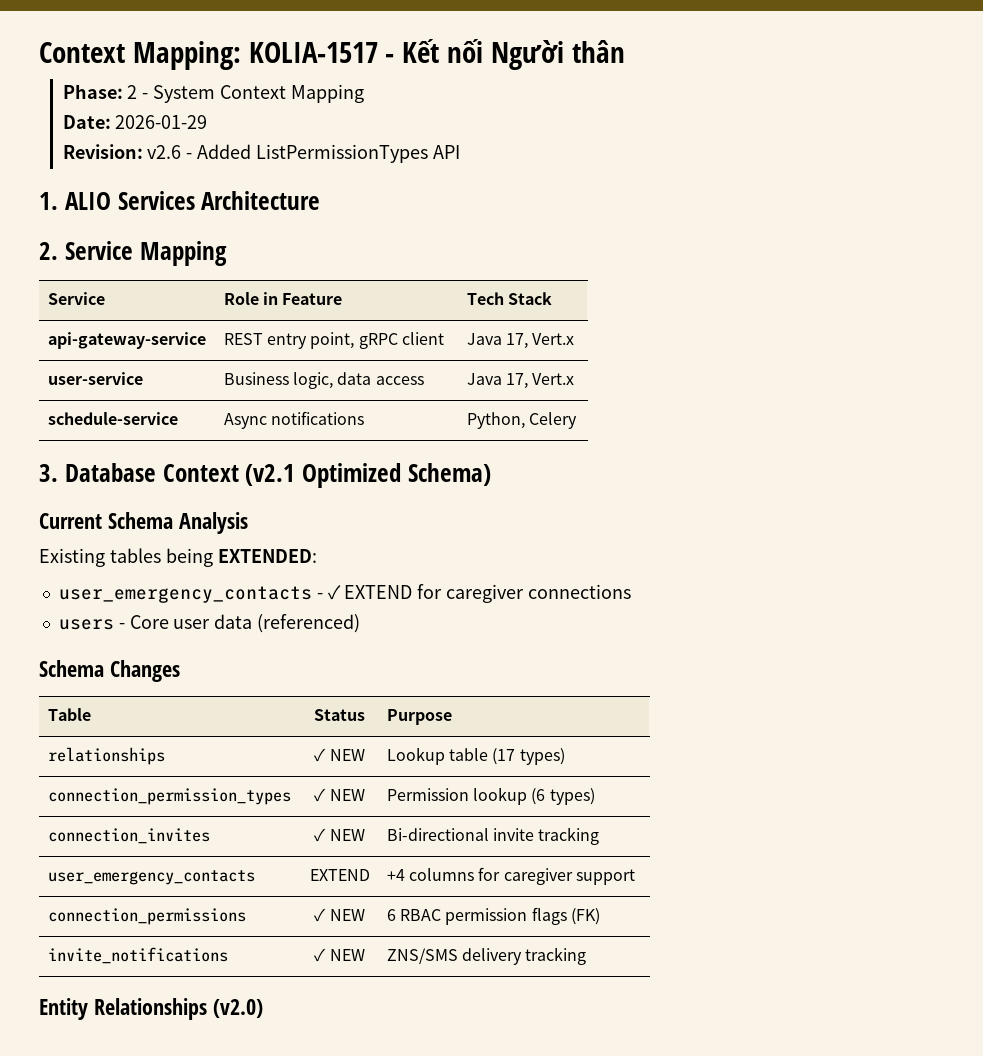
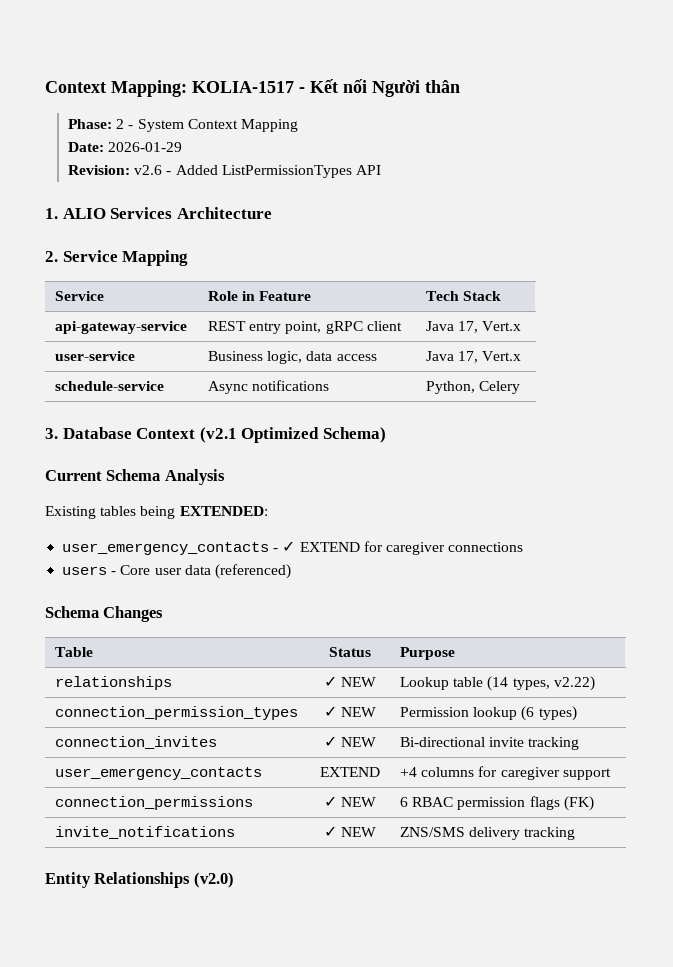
- relationships | ✓ NEW | Lookup table (17 types)
+ relationships | ✓ NEW | Lookup table (14 types, v2.22)

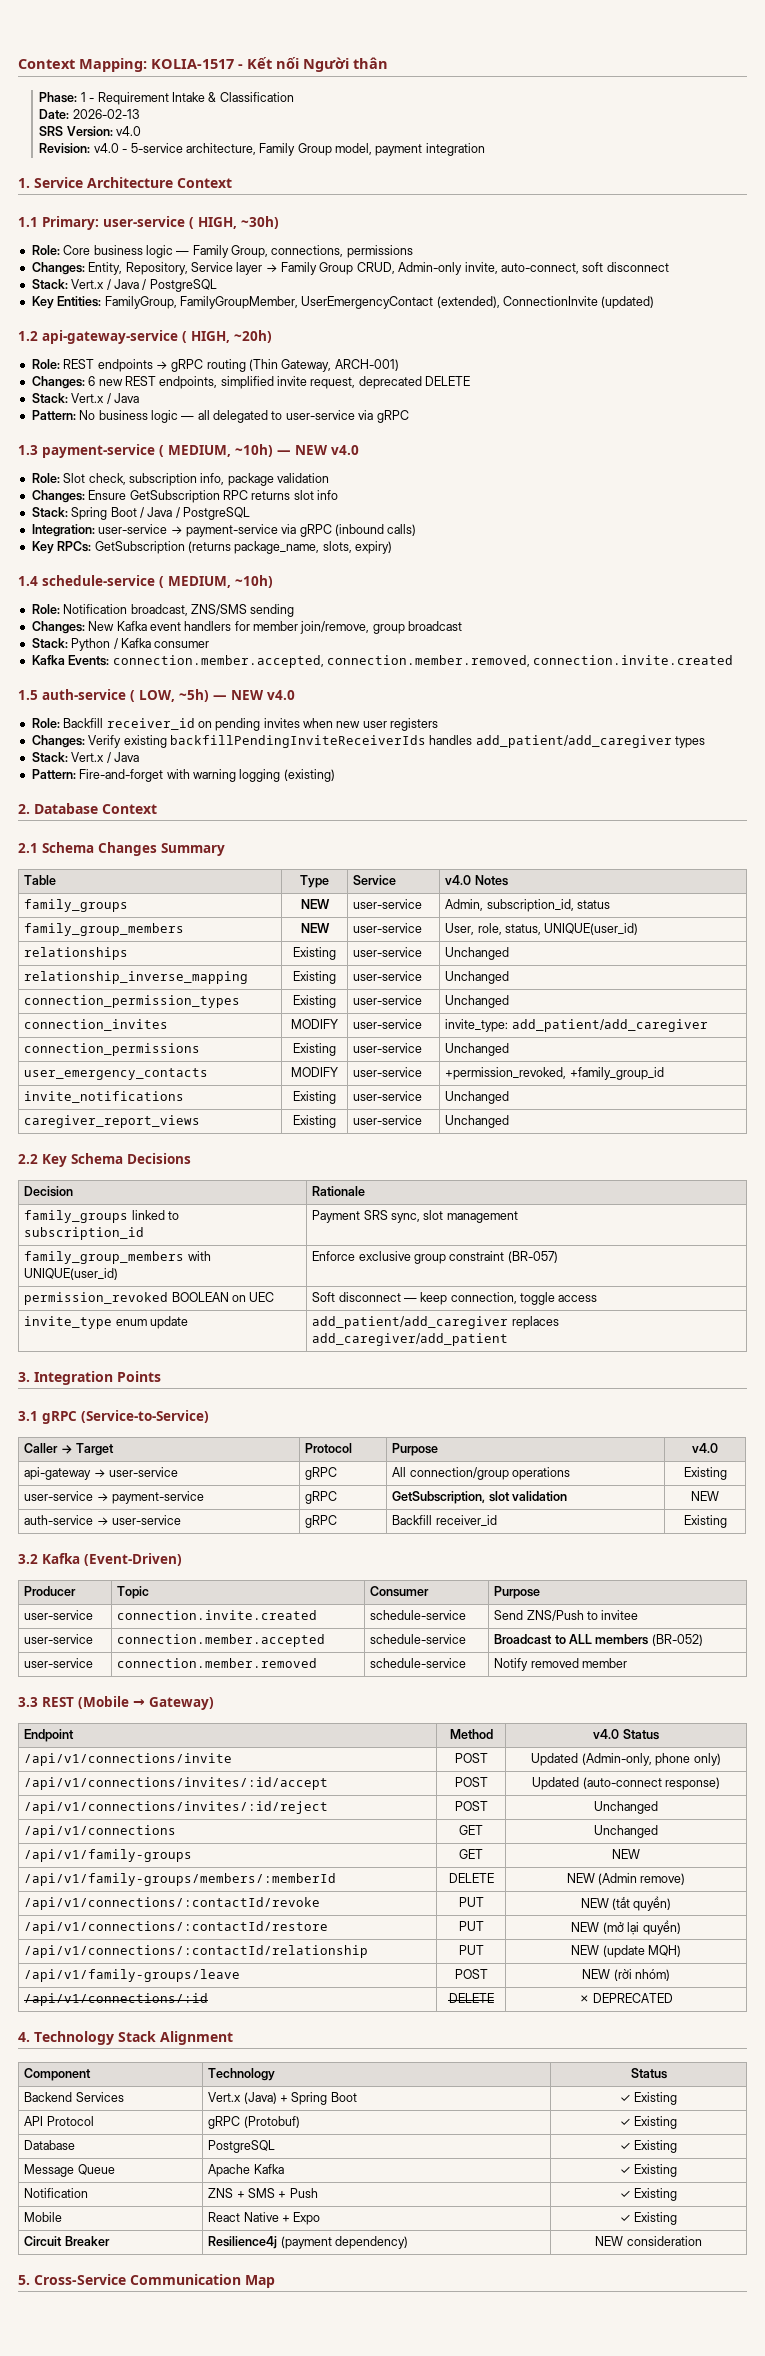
- Phase: 2 - System Context Mapping
- Date: 2026-01-29
- Revision: v2.6 - Added ListPermissionTypes API
+ Phase: 1 - Requirement Intake & Classification
+ Date: 2026-02-13
+ SRS Version: v4.0
+ Revision: v4.0 - 5-service architecture, Family Group model, payment integration
- 1. ALIO Services Architecture
- 2. Service Mapping
- Service | Role in Feature | Tech Stack
- api-gateway-service | REST entry point, gRPC client | Java 17, Vert.x
- user-service | Business logic, data access | Java 17, Vert.x
- schedule-service | Async notifications | Python, Celery
- 3. Database Context (v2.1 Optimized Schema)
- Current Schema Analysis
- Existing tables being EXTENDED:
- user_emergency_contacts - ✓ EXTEND for caregiver connections
- users - Core user data (referenced)
- Schema Changes
- Table | Status | Purpose
- relationships | ✓ NEW | Lookup table (14 types, v2.22)
- connection_permission_types | ✓ NEW | Permission lookup (6 types)
- connection_invites | ✓ NEW | Bi-directional invite tracking
- user_emergency_contacts | EXTEND | +4 columns for caregiver support
- connection_permissions | ✓ NEW | 6 RBAC permission flags (FK)
- invite_notifications | ✓ NEW | ZNS/SMS delivery tracking
- Entity Relationships (v2.0)
+ 1. Service Architecture Context
+ 1.1 Primary: user-service ( HIGH, ~30h)
+ Role: Core business logic — Family Group, connections, permissions
+ Changes: Entity, Repository, Service layer → Family Group CRUD, Admin-only invite, auto-connect, soft disconnect
+ Stack: Vert.x / Java / PostgreSQL
+ Key Entities: FamilyGroup, FamilyGroupMember, UserEmergencyContact (extended), ConnectionInvite (updated)
+ 1.2 api-gateway-service ( HIGH, ~20h)
+ Role: REST endpoints → gRPC routing (Thin Gateway, ARCH-001)
+ Changes: 6 new REST endpoints, simplified invite request, deprecated DELETE
+ Stack: Vert.x / Java
+ Pattern: No business logic — all delegated to user-service via gRPC
+ 1.3 payment-service ( MEDIUM, ~10h) — NEW v4.0
+ Role: Slot check, subscription info, package validation
+ Changes: Ensure GetSubscription RPC returns slot info
+ Stack: Spring Boot / Java / PostgreSQL
+ Integration: user-service → payment-service via gRPC (inbound calls)
+ Key RPCs: GetSubscription (returns package_name, slots, expiry)
+ 1.4 schedule-service ( MEDIUM, ~10h)
+ Role: Notification broadcast, ZNS/SMS sending
+ Changes: New Kafka event handlers for member join/remove, group broadcast
+ Stack: Python / Kafka consumer
+ Kafka Events: connection.member.accepted, connection.member.removed, connection.invite.created
+ 1.5 auth-service ( LOW, ~5h) — NEW v4.0
+ Role: Backfill receiver_id on pending invites when new user registers
+ Changes: Verify existing backfillPendingInviteReceiverIds handles add_patient/add_caregiver types
+ Stack: Vert.x / Java
+ Pattern: Fire-and-forget with warning logging (existing)
+ 2. Database Context
+ 2.1 Schema Changes Summary
+ Table | Type | Service | v4.0 Notes
+ family_groups | NEW | user-service | Admin, subscription_id, status
+ family_group_members | NEW | user-service | User, role, status, UNIQUE(user_id)
+ relationships | Existing | user-service | Unchanged
+ relationship_inverse_mapping | Existing | user-service | Unchanged
+ connection_permission_types | Existing | user-service | Unchanged
+ connection_invites | MODIFY | user-service | invite_type: add_patient/add_caregiver
+ connection_permissions | Existing | user-service | Unchanged
+ user_emergency_contacts | MODIFY | user-service | +permission_revoked, +family_group_id
+ invite_notifications | Existing | user-service | Unchanged
+ caregiver_report_views | Existing | user-service | Unchanged
+ 2.2 Key Schema Decisions
+ Decision | Rationale
+ family_groups linked to subscription_id | Payment SRS sync, slot management
+ family_group_members with UNIQUE(user_id) | Enforce exclusive group constraint (BR-057)
+ permission_revoked BOOLEAN on UEC | Soft disconnect — keep connection, toggle access
+ invite_type enum update | add_patient/add_caregiver replaces add_caregiver/add_patient
+ 3. Integration Points
+ 3.1 gRPC (Service-to-Service)
+ Caller → Target | Protocol | Purpose | v4.0
+ api-gateway → user-service | gRPC | All connection/group operations | Existing
+ user-service → payment-service | gRPC | GetSubscription, slot validation | NEW
+ auth-service → user-service | gRPC | Backfill receiver_id | Existing
+ 3.2 Kafka (Event-Driven)
+ Producer | Topic | Consumer | Purpose
+ user-service | connection.invite.created | schedule-service | Send ZNS/Push to invitee
+ user-service | connection.member.accepted | schedule-service | Broadcast to ALL members (BR-052)
+ user-service | connection.member.removed | schedule-service | Notify removed member
+ 3.3 REST (Mobile → Gateway)
+ Endpoint | Method | v4.0 Status
+ /api/v1/connections/invite | POST | Updated (Admin-only, phone only)
+ /api/v1/connections/invites/:id/accept | POST | Updated (auto-connect response)
+ /api/v1/connections/invites/:id/reject | POST | Unchanged
+ /api/v1/connections | GET | Unchanged
+ /api/v1/family-groups | GET | NEW
+ /api/v1/family-groups/members/:memberId | DELETE | NEW (Admin remove)
+ /api/v1/connections/:contactId/revoke | PUT | NEW (tắt quyền)
+ /api/v1/connections/:contactId/restore | PUT | NEW (mở lại quyền)
+ /api/v1/connections/:contactId/relationship | PUT | NEW (update MQH)
+ /api/v1/family-groups/leave | POST | NEW (rời nhóm)
+ /api/v1/connections/:id | DELETE | ✗ DEPRECATED
+ 4. Technology Stack Alignment
+ Component | Technology | Status
+ Backend Services | Vert.x (Java) + Spring Boot | ✓ Existing
+ API Protocol | gRPC (Protobuf) | ✓ Existing
+ Database | PostgreSQL | ✓ Existing
+ Message Queue | Apache Kafka | ✓ Existing
+ Notification | ZNS + SMS + Push | ✓ Existing
+ Mobile | React Native + Expo | ✓ Existing
+ Circuit Breaker | Resilience4j (payment dependency) | NEW consideration
+ 5. Cross-Service Communication Map

